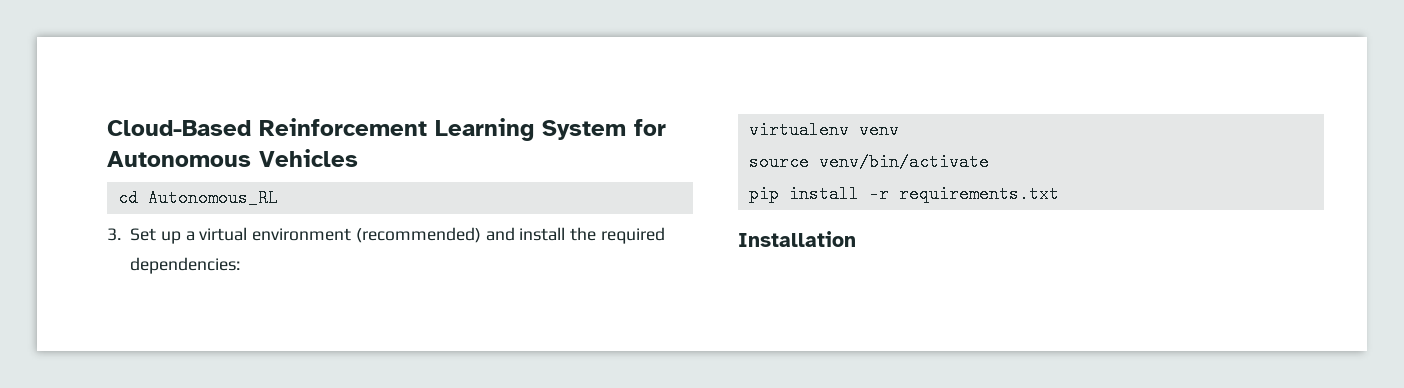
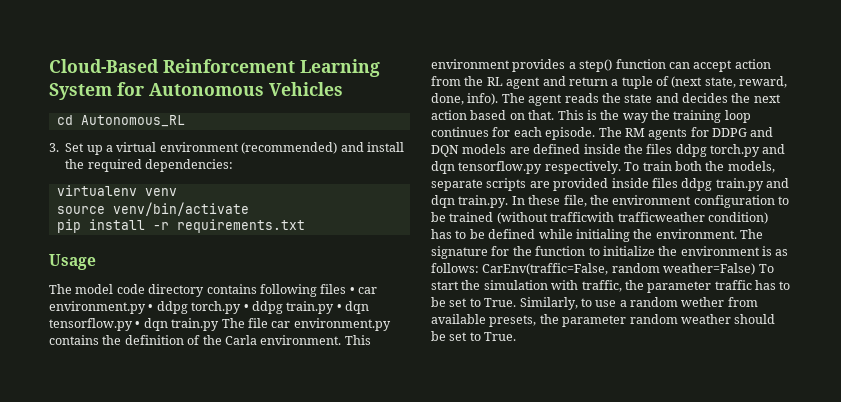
- Installation
+ Usage
+ The model code directory contains following files • car environment.py • ddpg torch.py • ddpg train.py • dqn tensorflow.py • dqn train.py The file car environment.py contains the definition of the Carla environment. This environment provides a step() function can accept action from the RL agent and return a tuple of (next state, reward, done, info). The agent reads the state and decides the next action based on that. This is the way the training loop continues for each episode. The RM agents for DDPG and DQN models are defined inside the files ddpg torch.py and dqn tensorflow.py respectively. To train both the models, separate scripts are provided inside files ddpg train.py and dqn train.py. In these file, the environment configuration to be trained (without trafficwith trafficweather condition) has to be defined while initialing the environment. The signature for the function to initialize the environment is as follows: CarEnv(traffic=False, random weather=False) To start the simulation with traffic, the parameter traffic has to be set to True. Similarly, to use a random wether from available presets, the parameter random weather should be set to True.

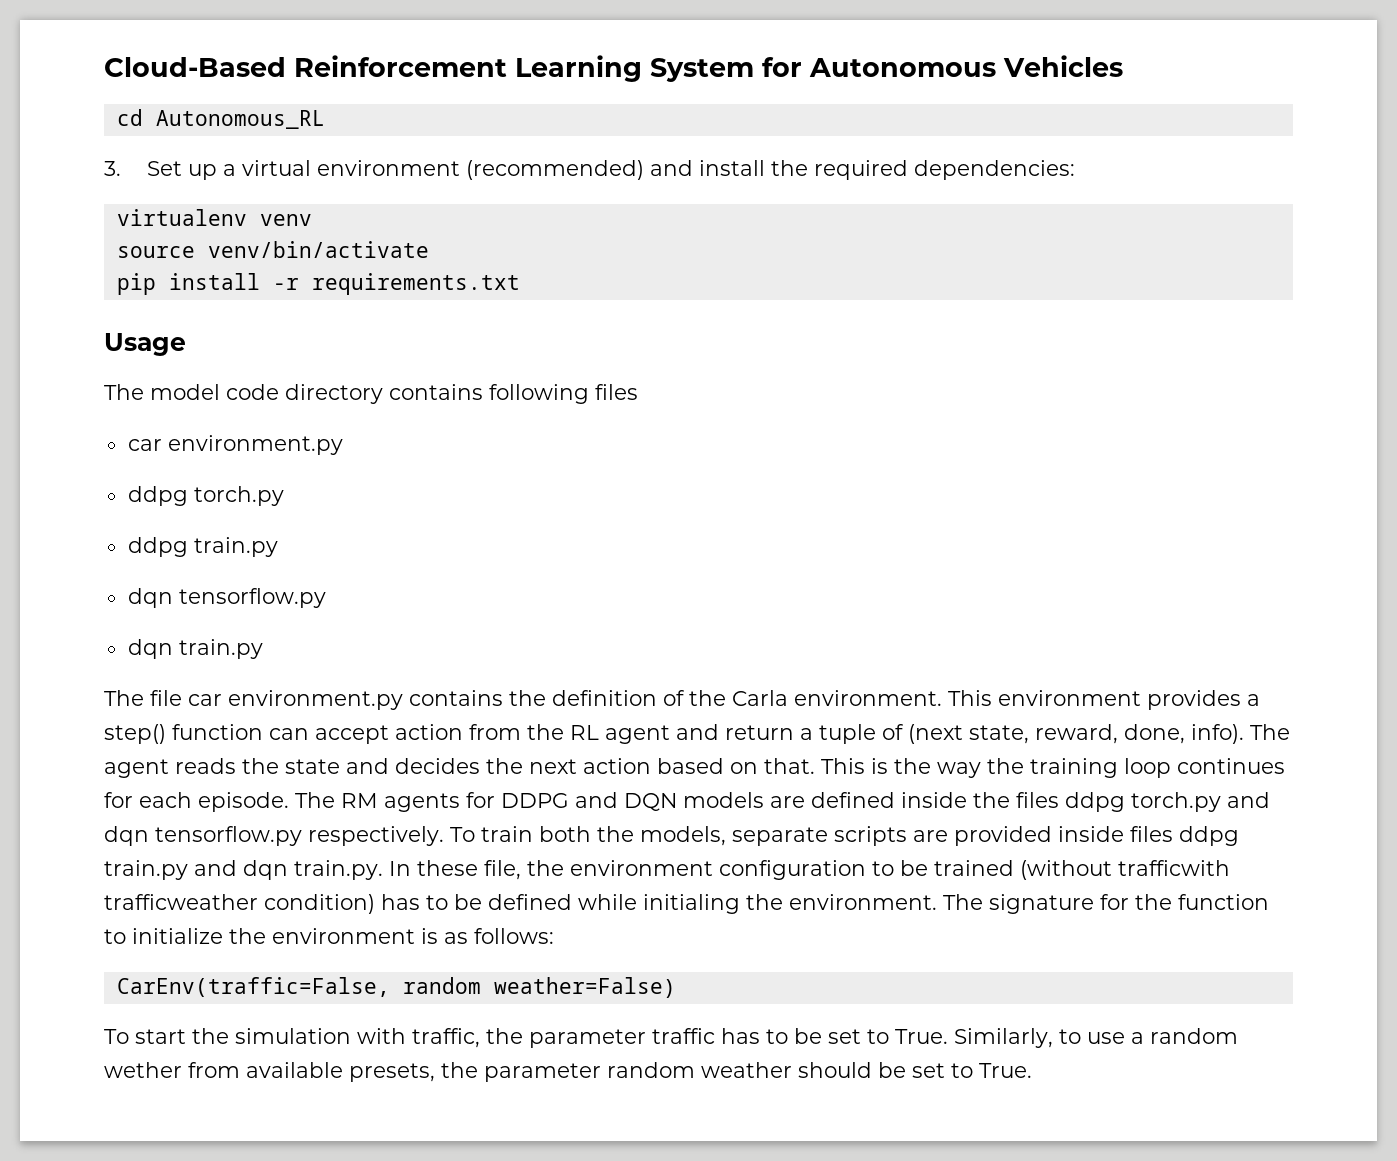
- The model code directory contains following files • car environment.py • ddpg torch.py • ddpg train.py • dqn tensorflow.py • dqn train.py The file car environment.py contains the definition of the Carla environment.
+ The model code directory contains following files
+ car environment.py
+ ddpg torch.py
+ ddpg train.py
+ dqn tensorflow.py
+ dqn train.py
+ The file car environment.py contains the definition of the Carla environment.
- The signature for the function to initialize the environment is as follows: CarEnv(traffic=False, random weather=False) To start the simulation with traffic, the parameter traffic has to be set to True.
+ The signature for the function to initialize the environment is as follows:
+ CarEnv(traffic=False, random weather=False)
+ To start the simulation with traffic, the parameter traffic has to be set to True.

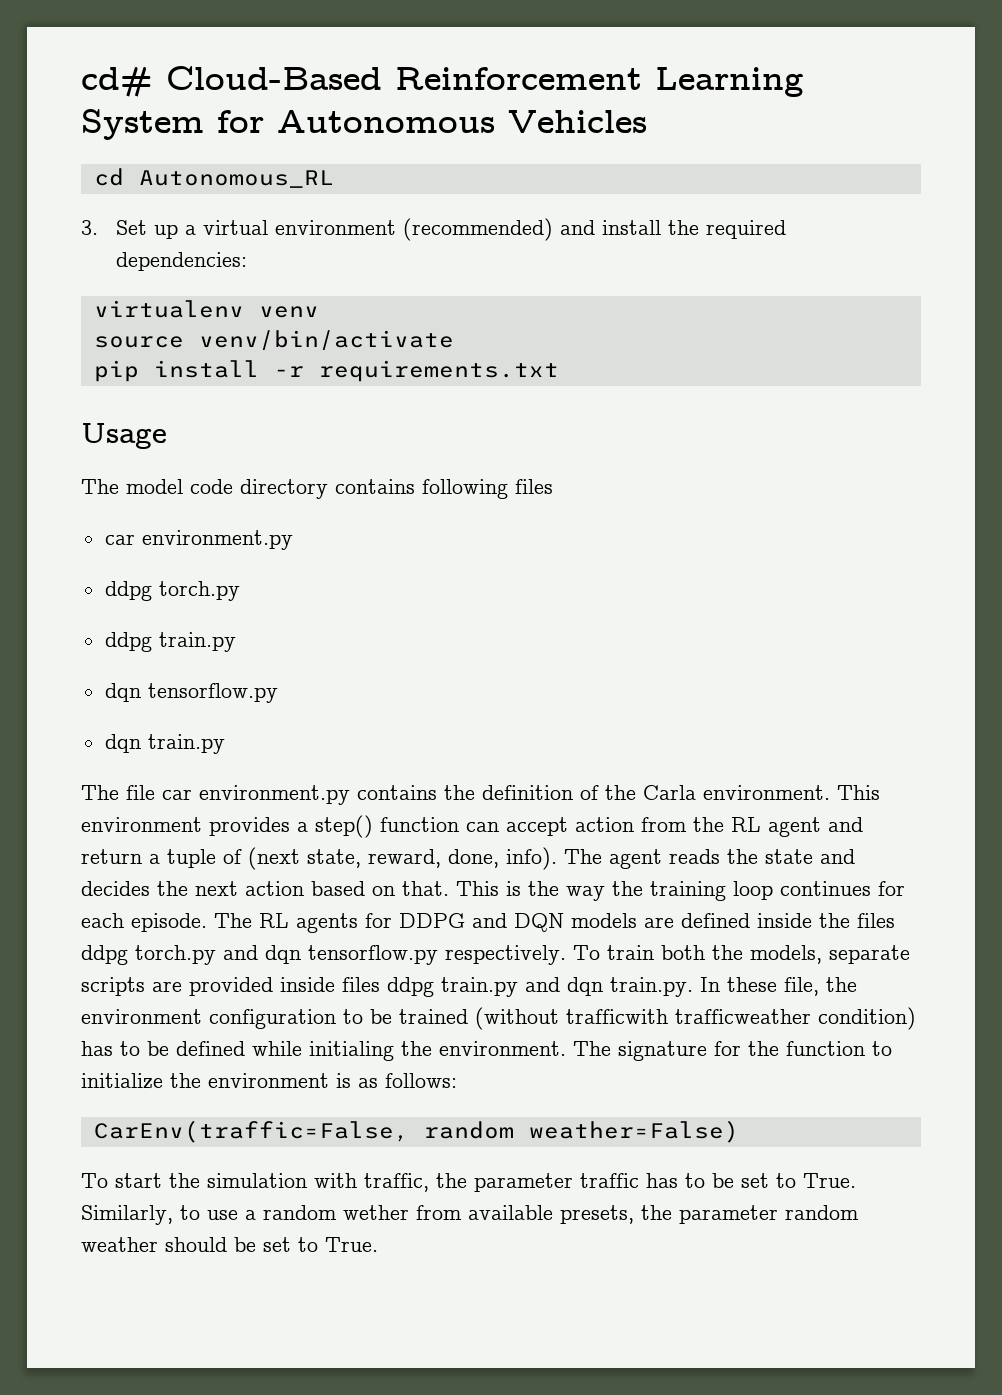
- Cloud-Based Reinforcement Learning System for Autonomous Vehicles
+ cd# Cloud-Based Reinforcement Learning System for Autonomous Vehicles
- The RM agents for DDPG and DQN models are defined inside the files ddpg torch.py and dqn tensorflow.py respectively.
+ The RL agents for DDPG and DQN models are defined inside the files ddpg torch.py and dqn tensorflow.py respectively.

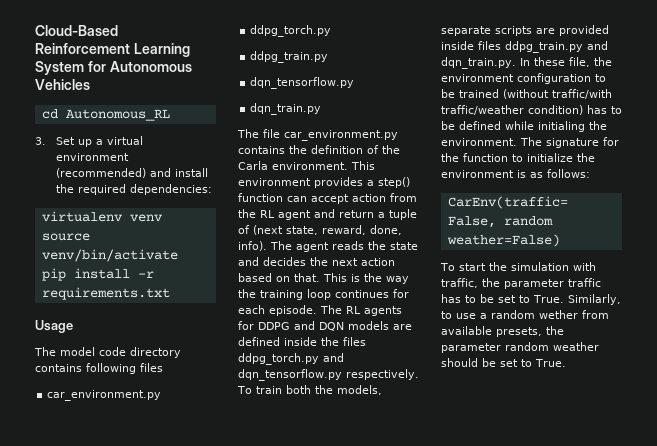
- cd# Cloud-Based Reinforcement Learning System for Autonomous Vehicles
+ Cloud-Based Reinforcement Learning System for Autonomous Vehicles
  The model code directory contains following files
- car environment.py
- ddpg torch.py
- ddpg train.py
- dqn tensorflow.py
- dqn train.py
+ car_environment.py
+ ddpg_torch.py
+ ddpg_train.py
+ dqn_tensorflow.py
+ dqn_train.py
- The file car environment.py contains the definition of the Carla environment.
+ The file car_environment.py contains the definition of the Carla environment.
- The RL agents for DDPG and DQN models are defined inside the files ddpg torch.py and dqn tensorflow.py respectively.
+ The RL agents for DDPG and DQN models are defined inside the files ddpg_torch.py and dqn_tensorflow.py respectively.
- To train both the models, separate scripts are provided inside files ddpg train.py and dqn train.py. In these file, the environment configuration to be trained (without trafficwith trafficweather condition) has to be defined while initialing the environment.
+ To train both the models, separate scripts are provided inside files ddpg_train.py and dqn_train.py. In these file, the environment configuration to be trained (without traffic/with traffic/weather condition) has to be defined while initialing the environment.

